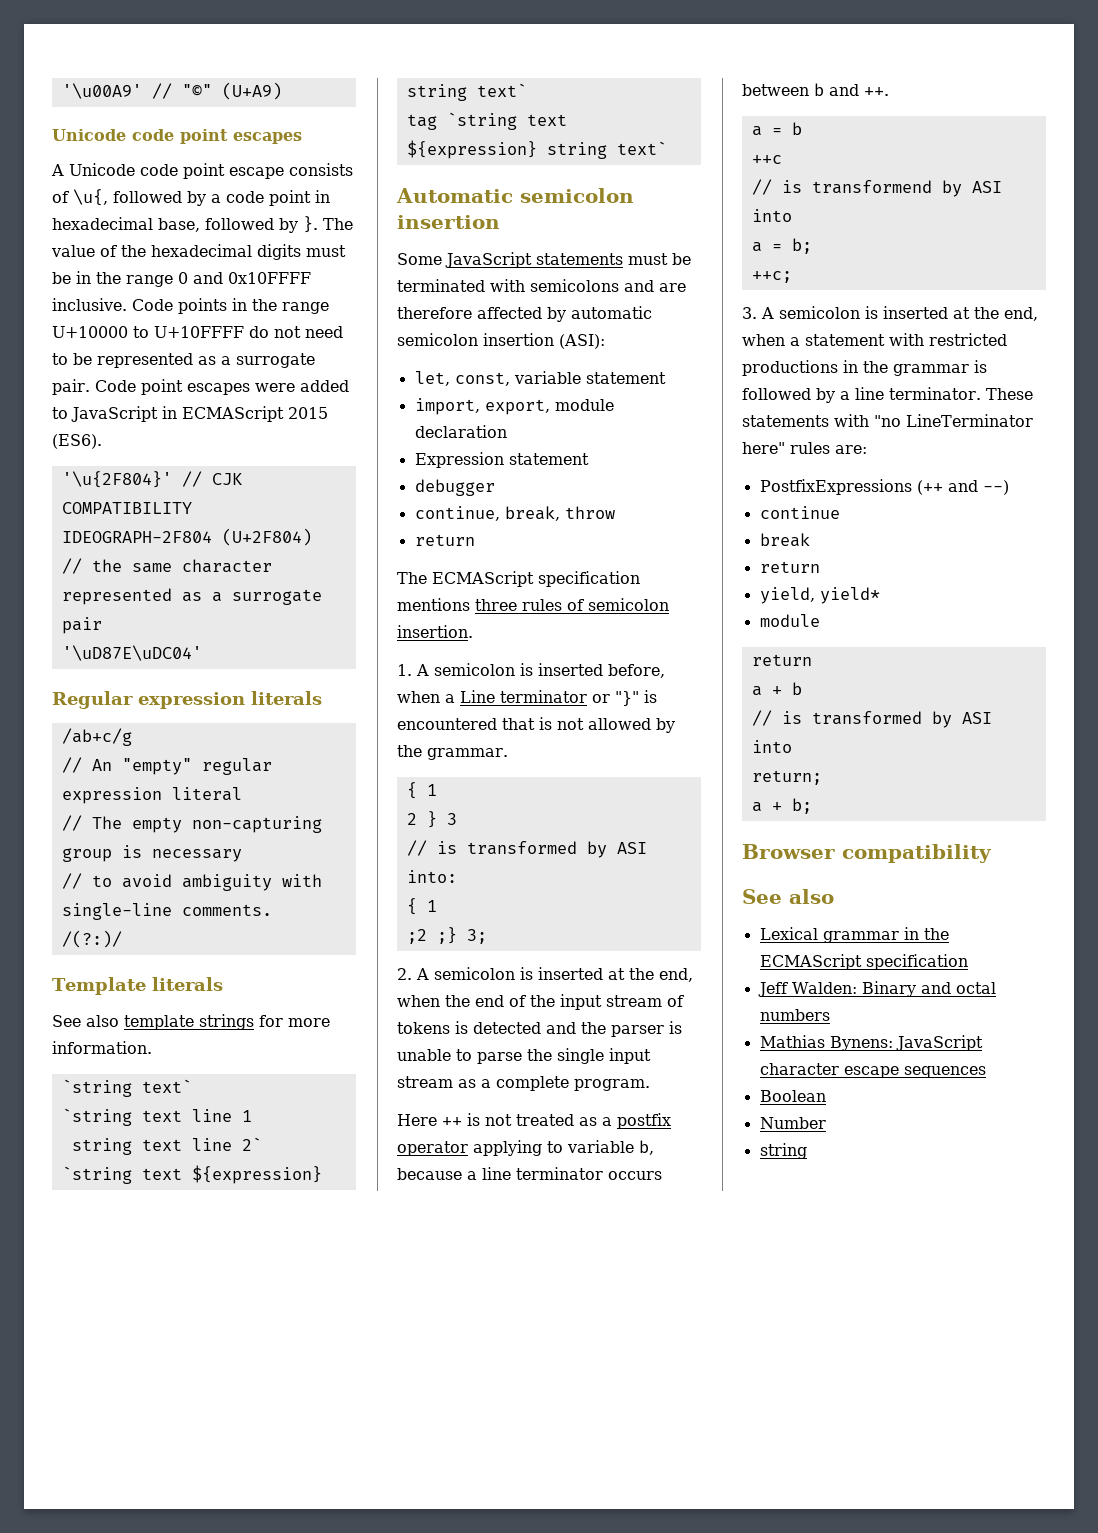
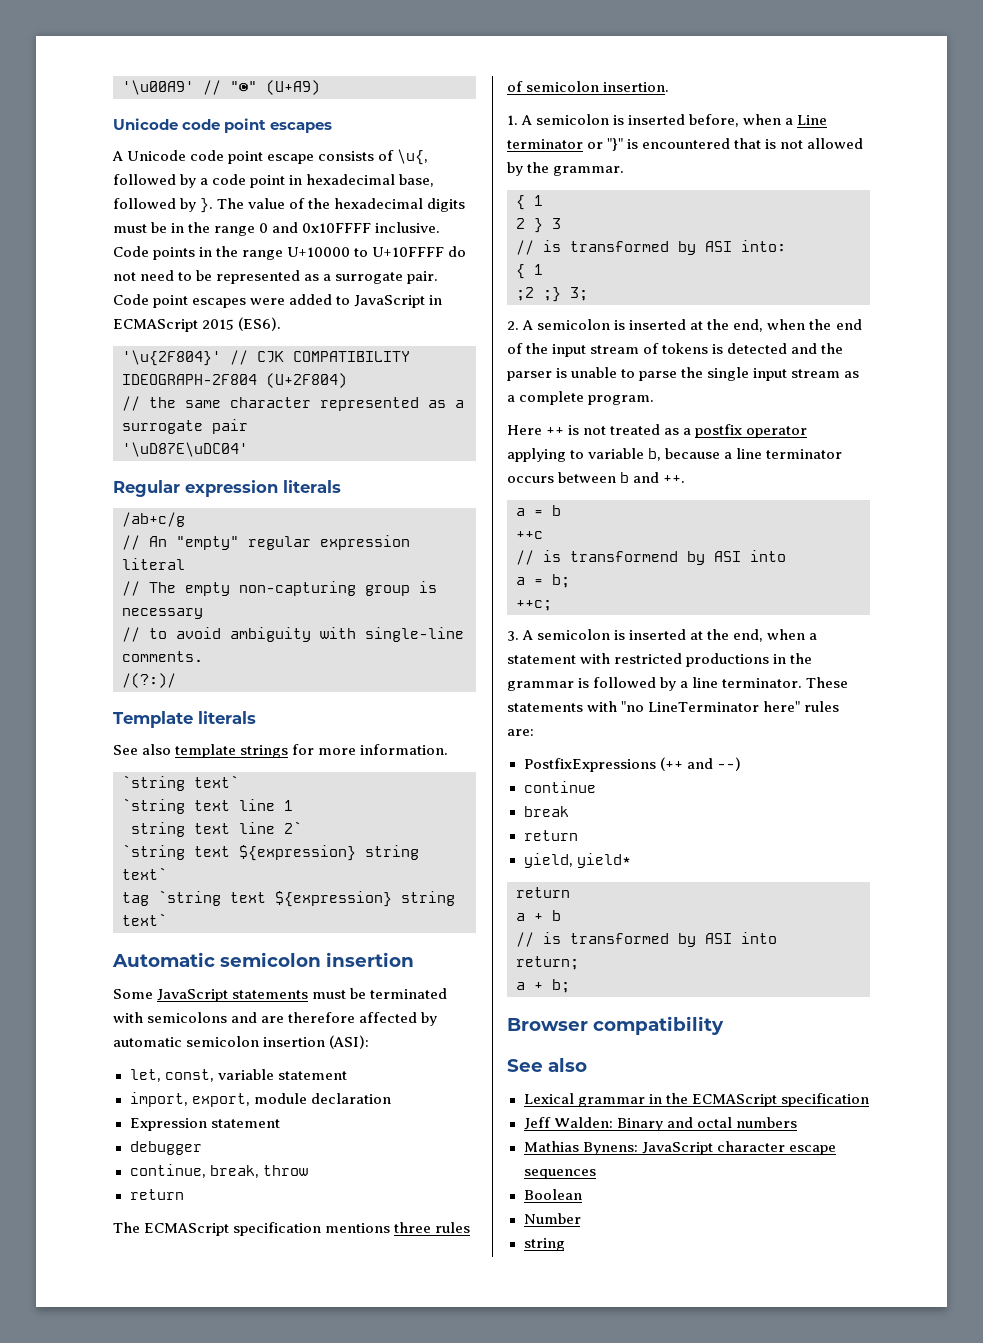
  yield, yield*
- module

